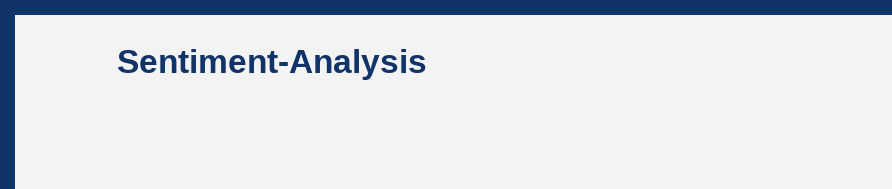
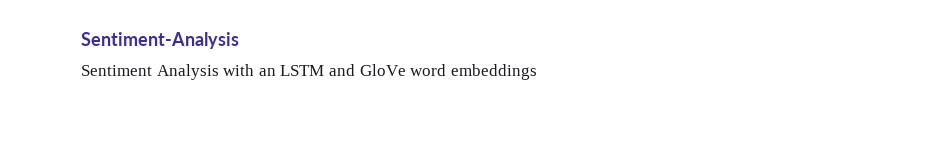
+ Sentiment Analysis with an LSTM and GloVe word embeddings

